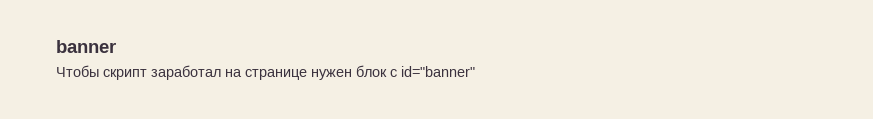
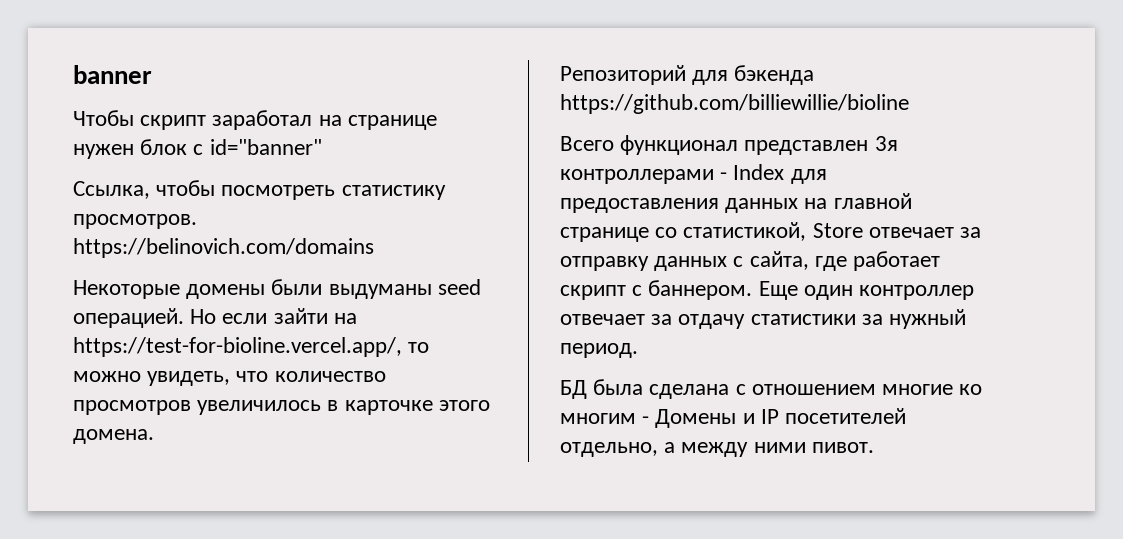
+ Ссылка, чтобы посмотреть статистику просмотров. https://belinovich.com/domains
+ Некоторые домены были выдуманы seed операцией. Но если зайти на https://test-for-bioline.vercel.app/, то можно увидеть, что количество просмотров увеличилось в карточке этого домена.
+ Репозиторий для бэкенда https://github.com/billiewillie/bioline
+ Всего функционал представлен 3я контроллерами - Index для предоставления данных на главной странице со статистикой, Store отвечает за отправку данных с сайта, где работает скрипт с баннером. Еще один контроллер отвечает за отдачу статистики за нужный период.
+ БД была сделана с отношением многие ко многим - Домены и IP посетителей отдельно, а между ними пивот.

